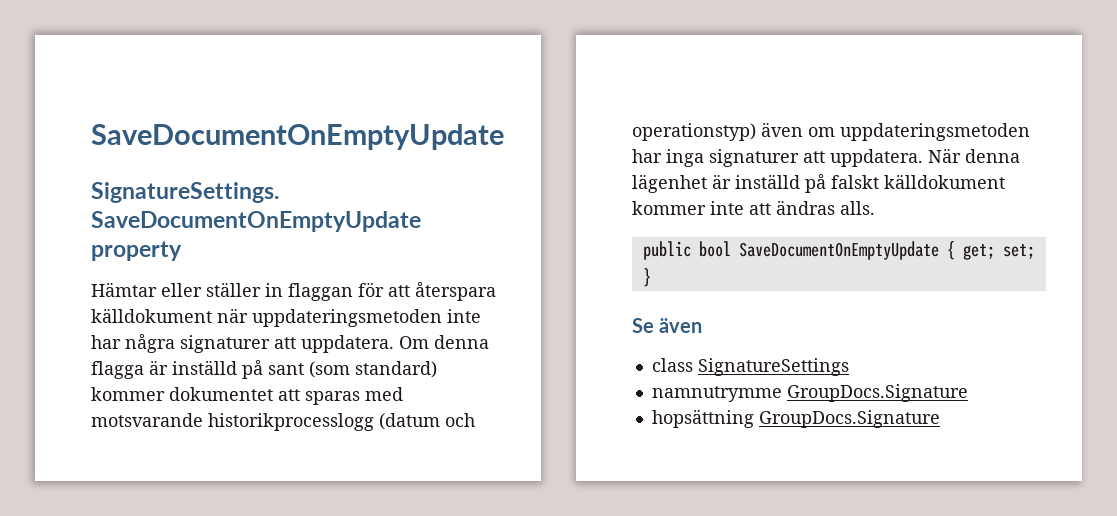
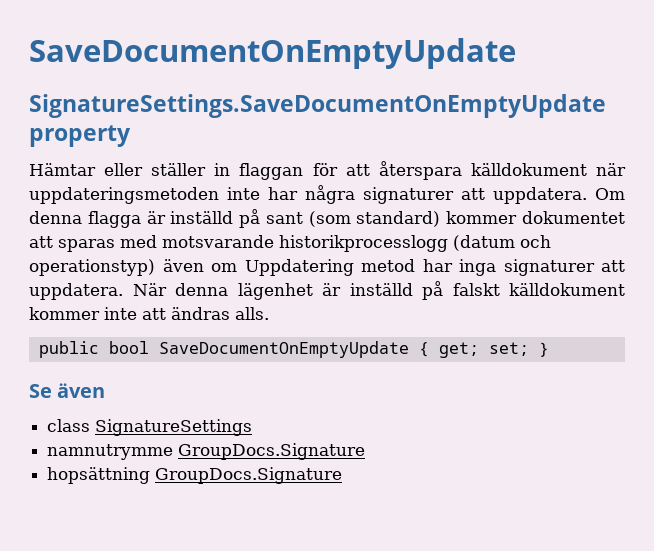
- Om denna flagga är inställd på sant (som standard) kommer dokumentet att sparas med motsvarande historikprocesslogg (datum och operationstyp) även om uppdateringsmetoden har inga signaturer att uppdatera.
+ Om denna flagga är inställd på sant (som standard) kommer dokumentet att sparas med motsvarande historikprocesslogg (datum och operationstyp) även om Uppdatering metod har inga signaturer att uppdatera.

